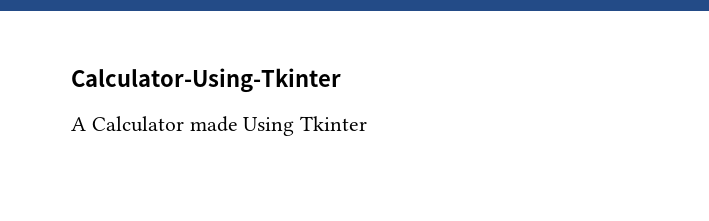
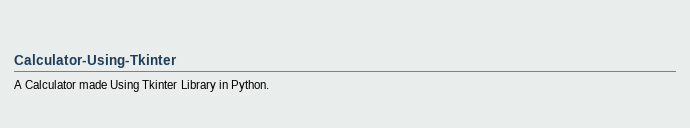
- A Calculator made Using Tkinter
+ A Calculator made Using Tkinter Library in Python.

